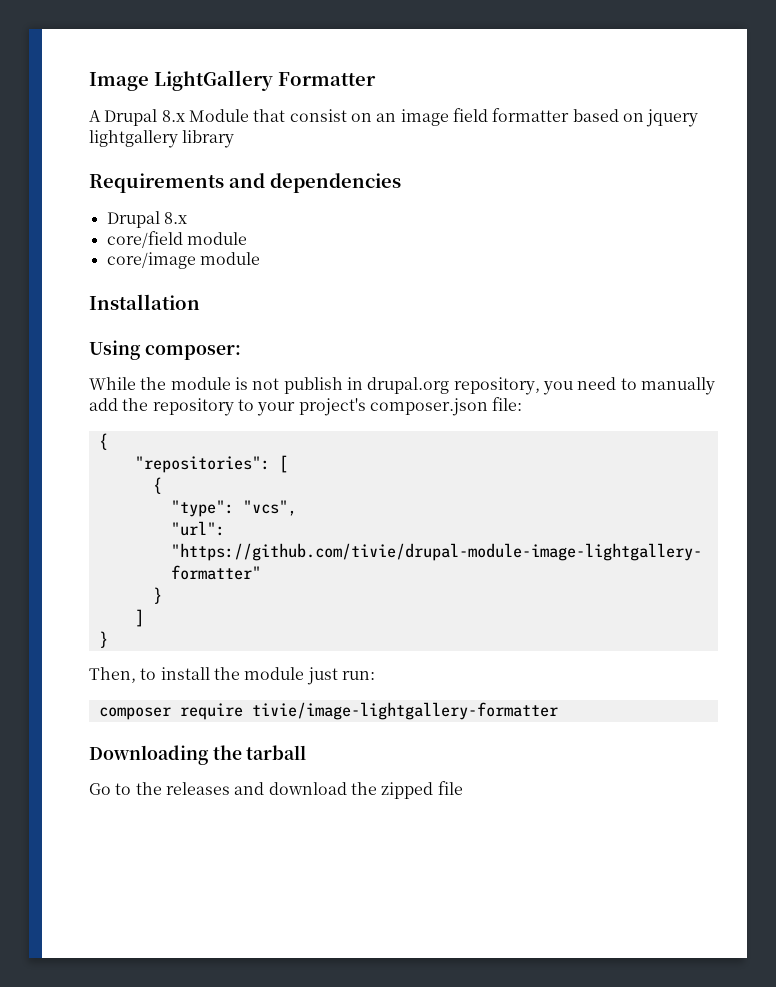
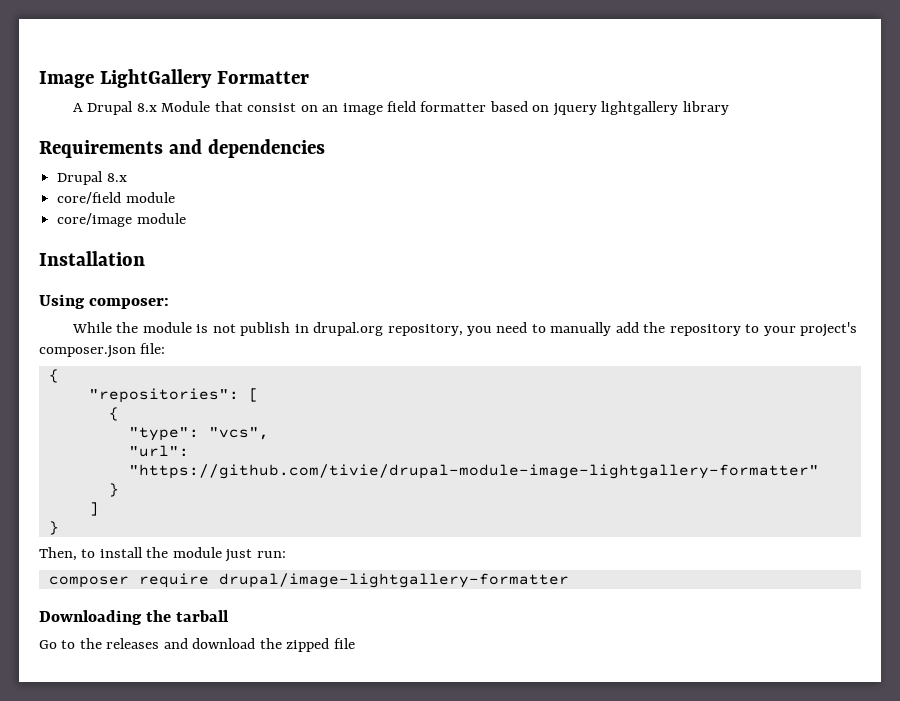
- composer require tivie/image-lightgallery-formatter
+ composer require drupal/image-lightgallery-formatter

